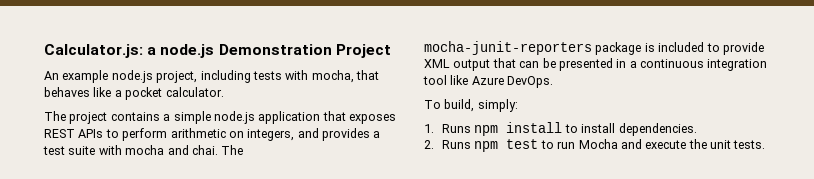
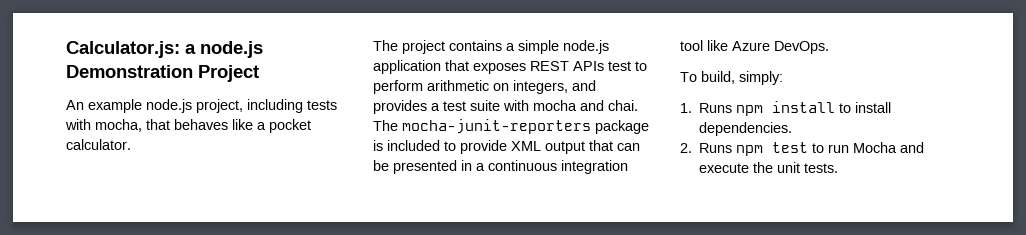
- The project contains a simple node.js application that exposes REST APIs to perform arithmetic on integers, and provides a test suite with mocha and chai.
+ The project contains a simple node.js application that exposes REST APIs test to perform arithmetic on integers, and provides a test suite with mocha and chai.

